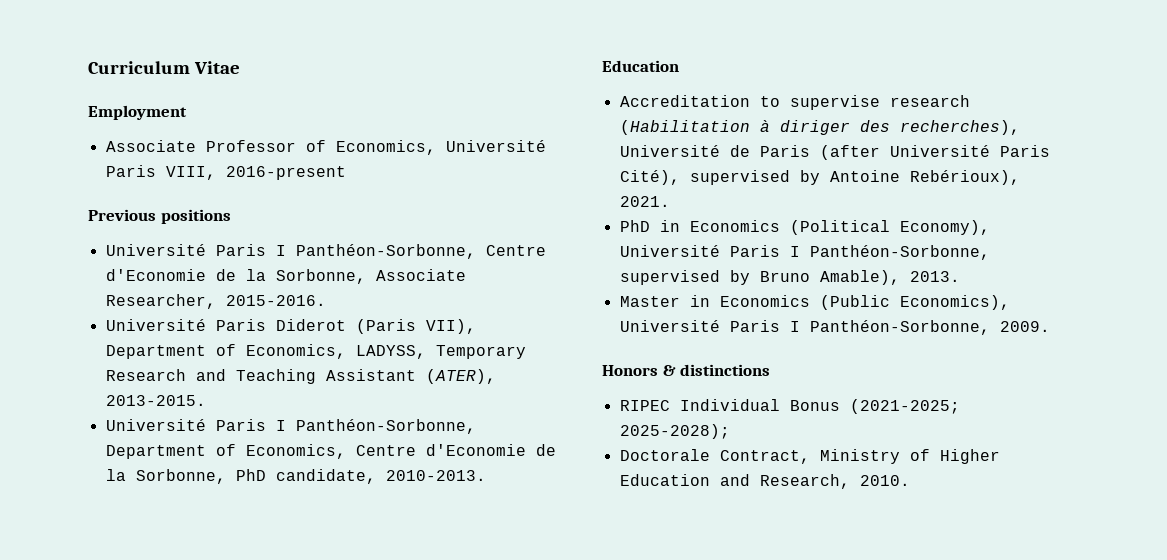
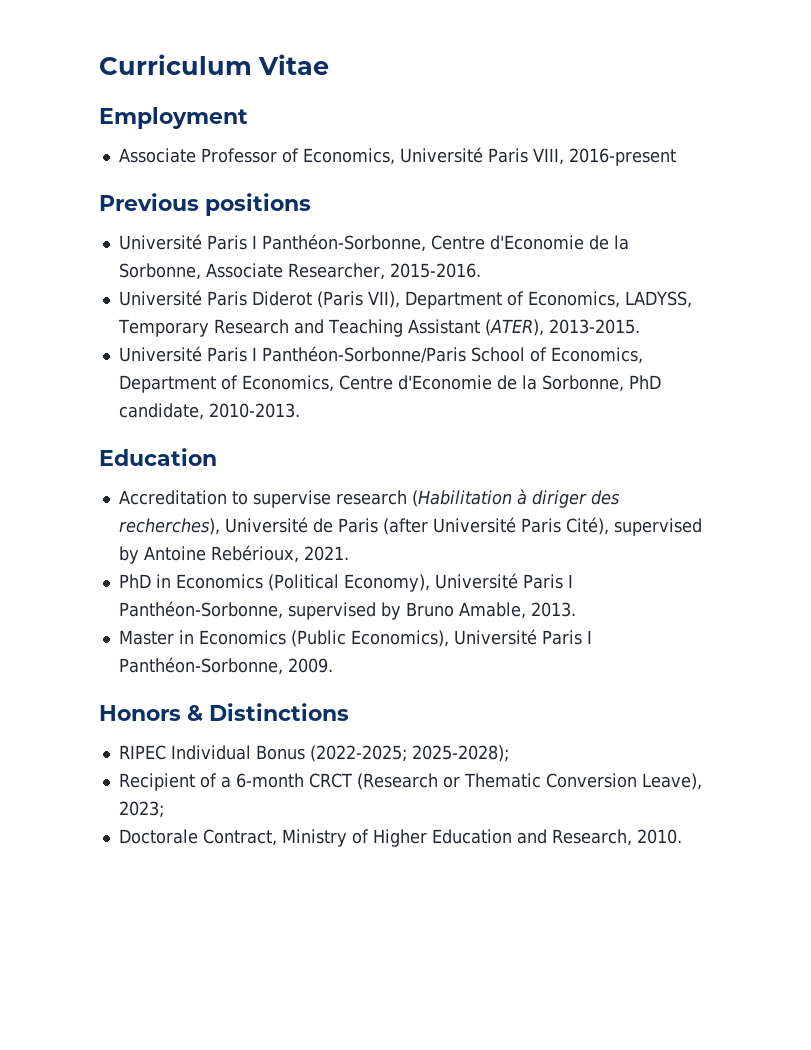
- Université Paris I Panthéon-Sorbonne, Department of Economics, Centre d'Economie de la Sorbonne, PhD candidate, 2010-2013.
+ Université Paris I Panthéon-Sorbonne/Paris School of Economics, Department of Economics, Centre d'Economie de la Sorbonne, PhD candidate, 2010-2013.
- Accreditation to supervise research (Habilitation à diriger des recherches), Université de Paris (after Université Paris Cité), supervised by Antoine Rebérioux), 2021.
+ Accreditation to supervise research (Habilitation à diriger des recherches), Université de Paris (after Université Paris Cité), supervised by Antoine Rebérioux, 2021.
- PhD in Economics (Political Economy), Université Paris I Panthéon-Sorbonne, supervised by Bruno Amable), 2013.
+ PhD in Economics (Political Economy), Université Paris I Panthéon-Sorbonne, supervised by Bruno Amable, 2013.
- Honors & distinctions
+ Honors & Distinctions
- RIPEC Individual Bonus (2021-2025; 2025-2028);
+ RIPEC Individual Bonus (2022-2025; 2025-2028);
+ Recipient of a 6-month CRCT (Research or Thematic Conversion Leave), 2023;

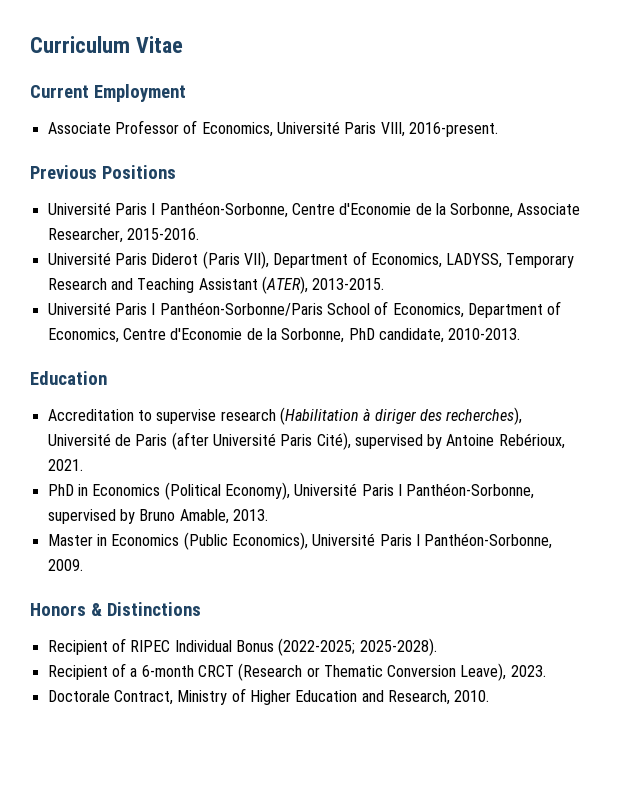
- Employment
+ Current Employment
- Associate Professor of Economics, Université Paris VIII, 2016-present
+ Associate Professor of Economics, Université Paris VIII, 2016-present.
- Previous positions
+ Previous Positions
- RIPEC Individual Bonus (2022-2025; 2025-2028);
+ Recipient of RIPEC Individual Bonus (2022-2025; 2025-2028).
- Recipient of a 6-month CRCT (Research or Thematic Conversion Leave), 2023;
+ Recipient of a 6-month CRCT (Research or Thematic Conversion Leave), 2023.

